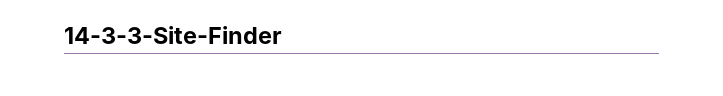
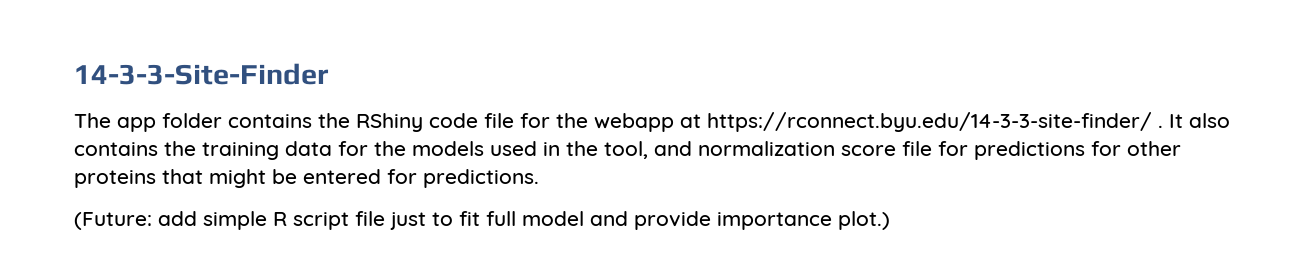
+ The app folder contains the RShiny code file for the webapp at https://rconnect.byu.edu/14-3-3-site-finder/ . It also contains the training data for the models used in the tool, and normalization score file for predictions for other proteins that might be entered for predictions.
+ (Future: add simple R script file just to fit full model and provide importance plot.)

